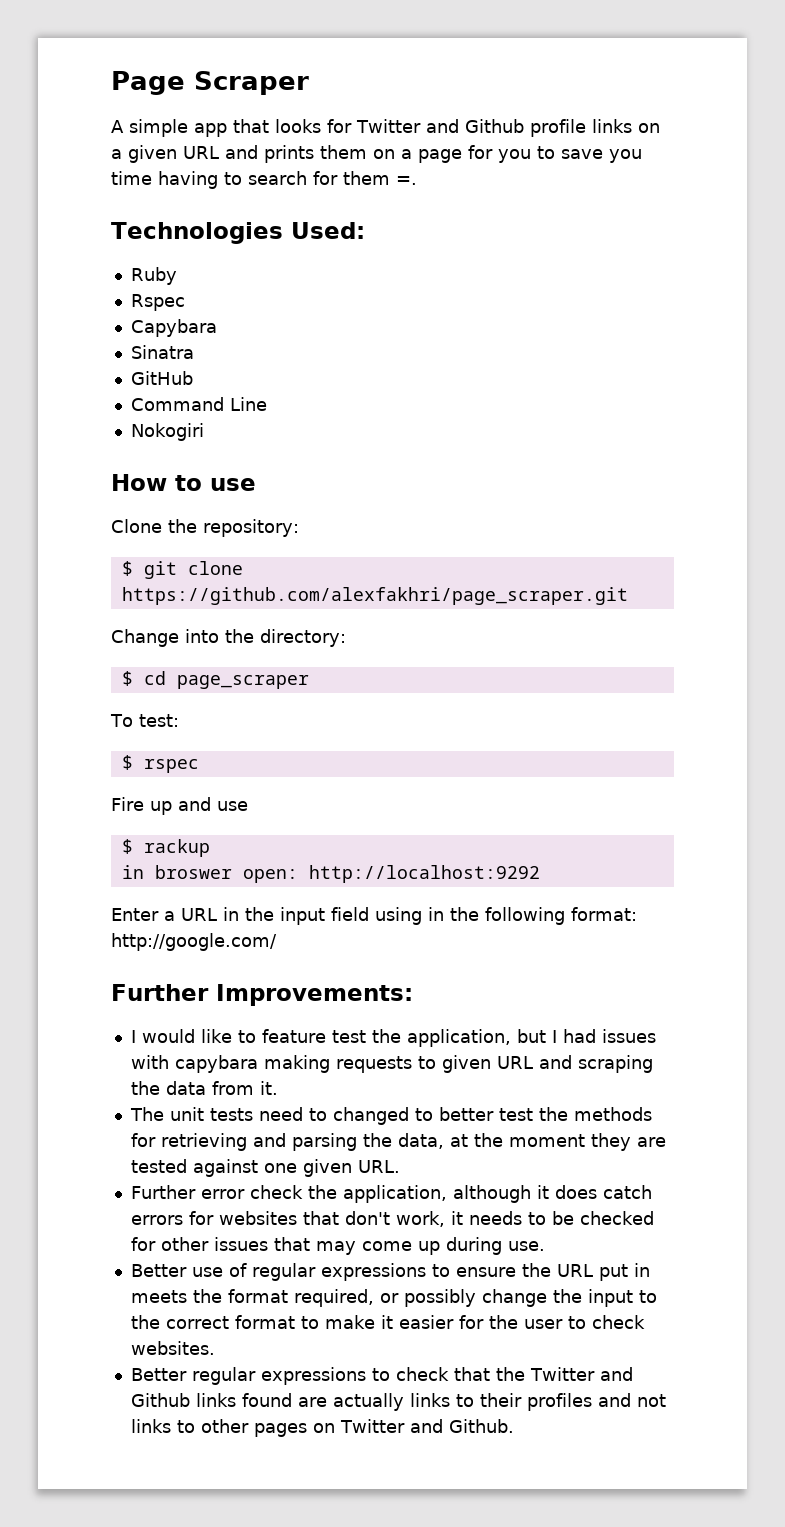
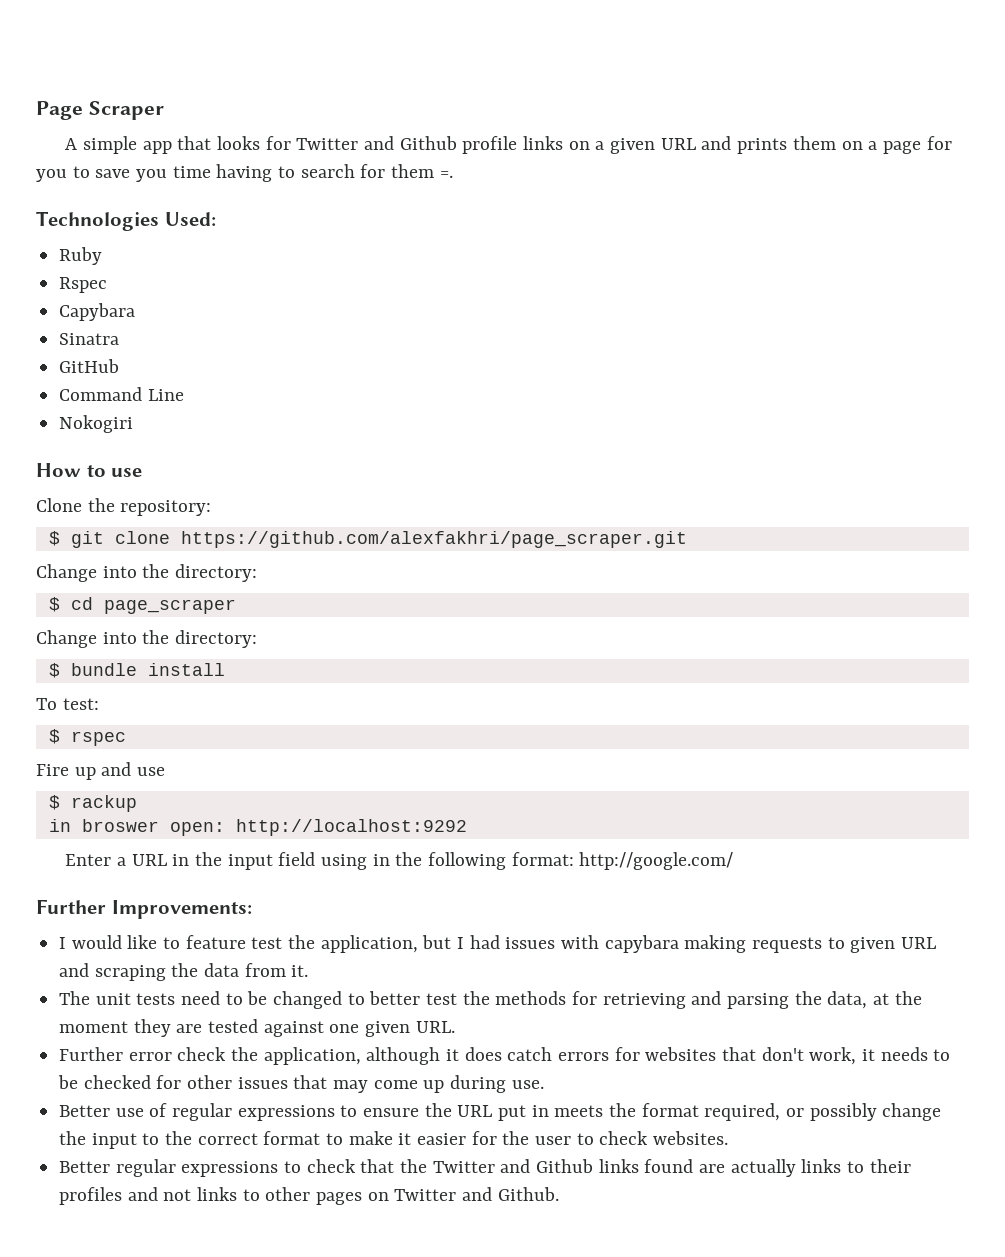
  $ cd page_scraper
+ Change into the directory:
+ $ bundle install
- The unit tests need to changed to better test the methods for retrieving and parsing the data, at the moment they are tested against one given URL.
+ The unit tests need to be changed to better test the methods for retrieving and parsing the data, at the moment they are tested against one given URL.

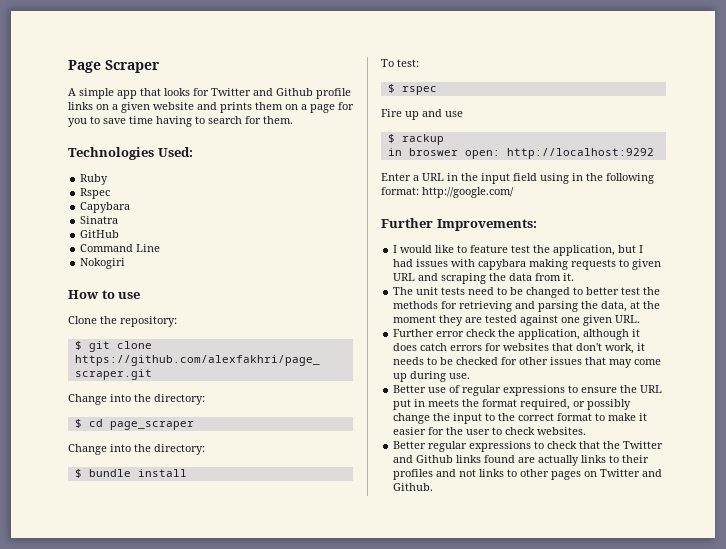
- A simple app that looks for Twitter and Github profile links on a given URL and prints them on a page for you to save you time having to search for them =.
+ A simple app that looks for Twitter and Github profile links on a given website and prints them on a page for you to save time having to search for them.

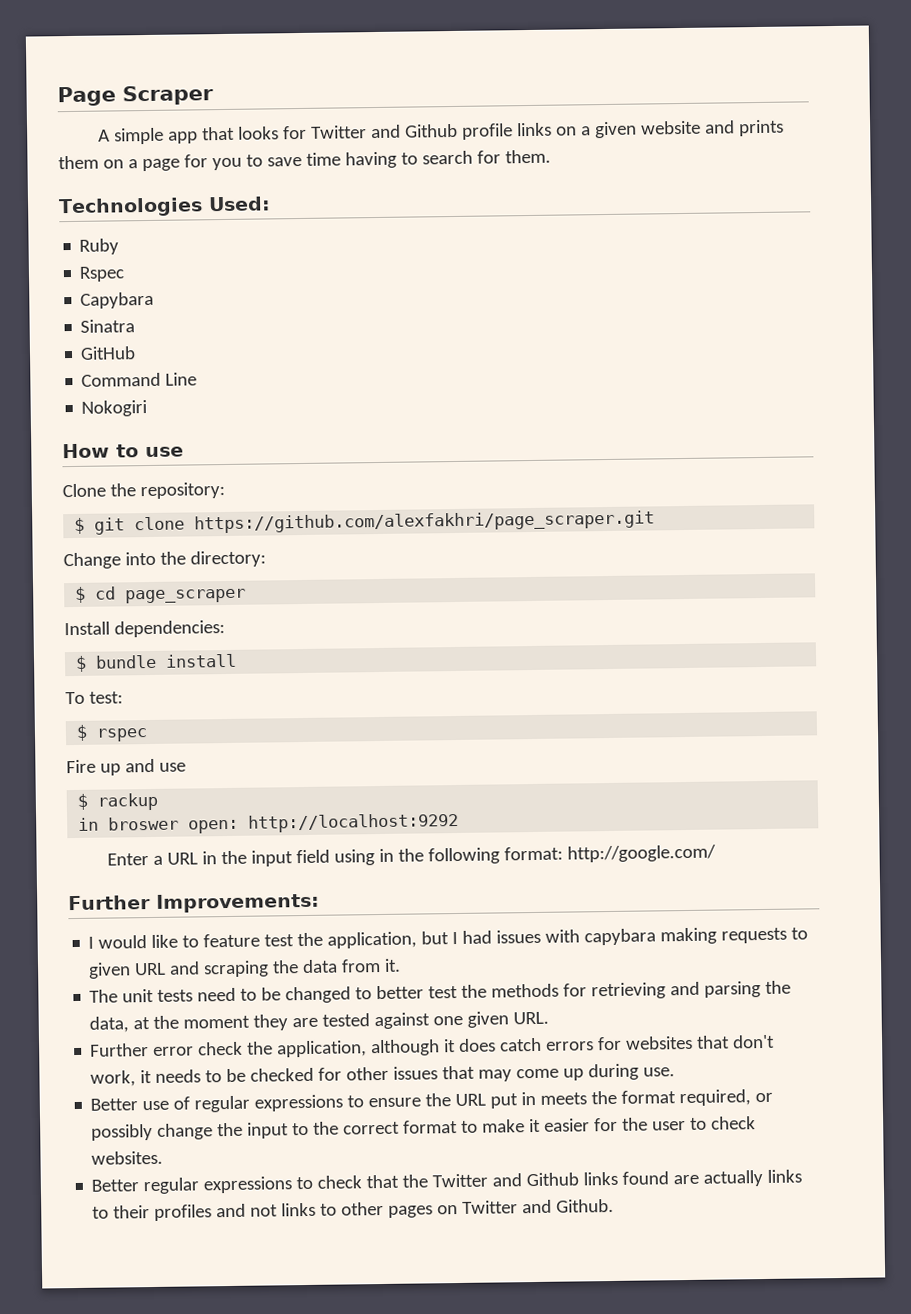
  $ cd page_scraper
- Change into the directory:
+ Install dependencies:

